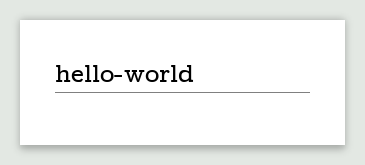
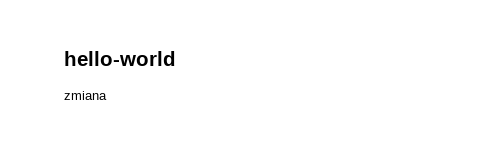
+ zmiana

